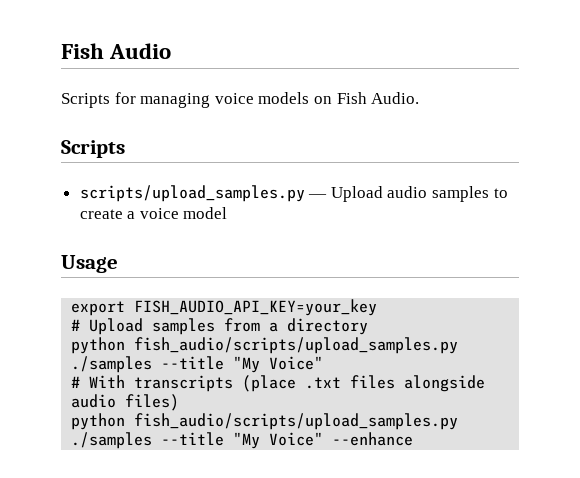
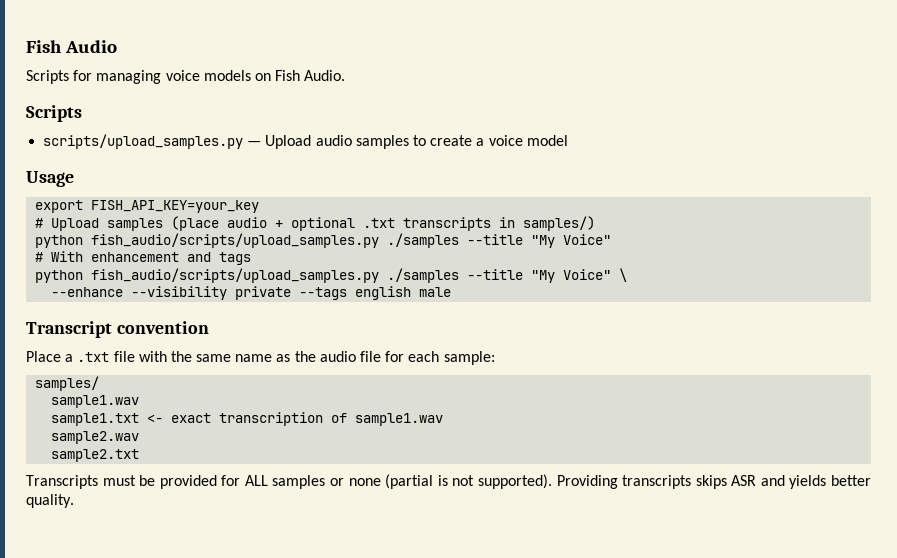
- export FISH_AUDIO_API_KEY=your_key
+ export FISH_API_KEY=your_key
- # Upload samples from a directory
+ # Upload samples (place audio + optional .txt transcripts in samples/)
- # With transcripts (place .txt files alongside audio files)
- python fish_audio/scripts/upload_samples.py ./samples --title "My Voice" --enhance
+ # With enhancement and tags
+ python fish_audio/scripts/upload_samples.py ./samples --title "My Voice" \
+ --enhance --visibility private --tags english male
+ Transcript convention
+ Place a .txt file with the same name as the audio file for each sample:
+ samples/
+ sample1.wav
+ sample1.txt <- exact transcription of sample1.wav
+ sample2.wav
+ sample2.txt
+ Transcripts must be provided for ALL samples or none (partial is not supported). Providing transcripts skips ASR and yields better quality.

